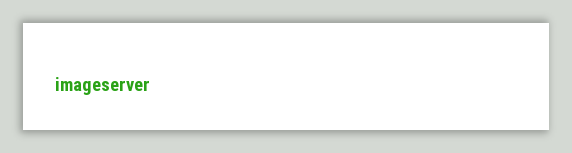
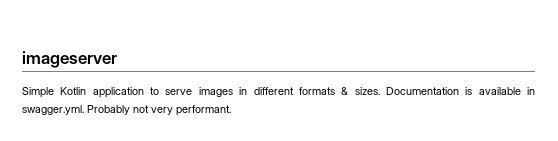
+ Simple Kotlin application to serve images in different formats & sizes. Documentation is available in swagger.yml. Probably not very performant.

